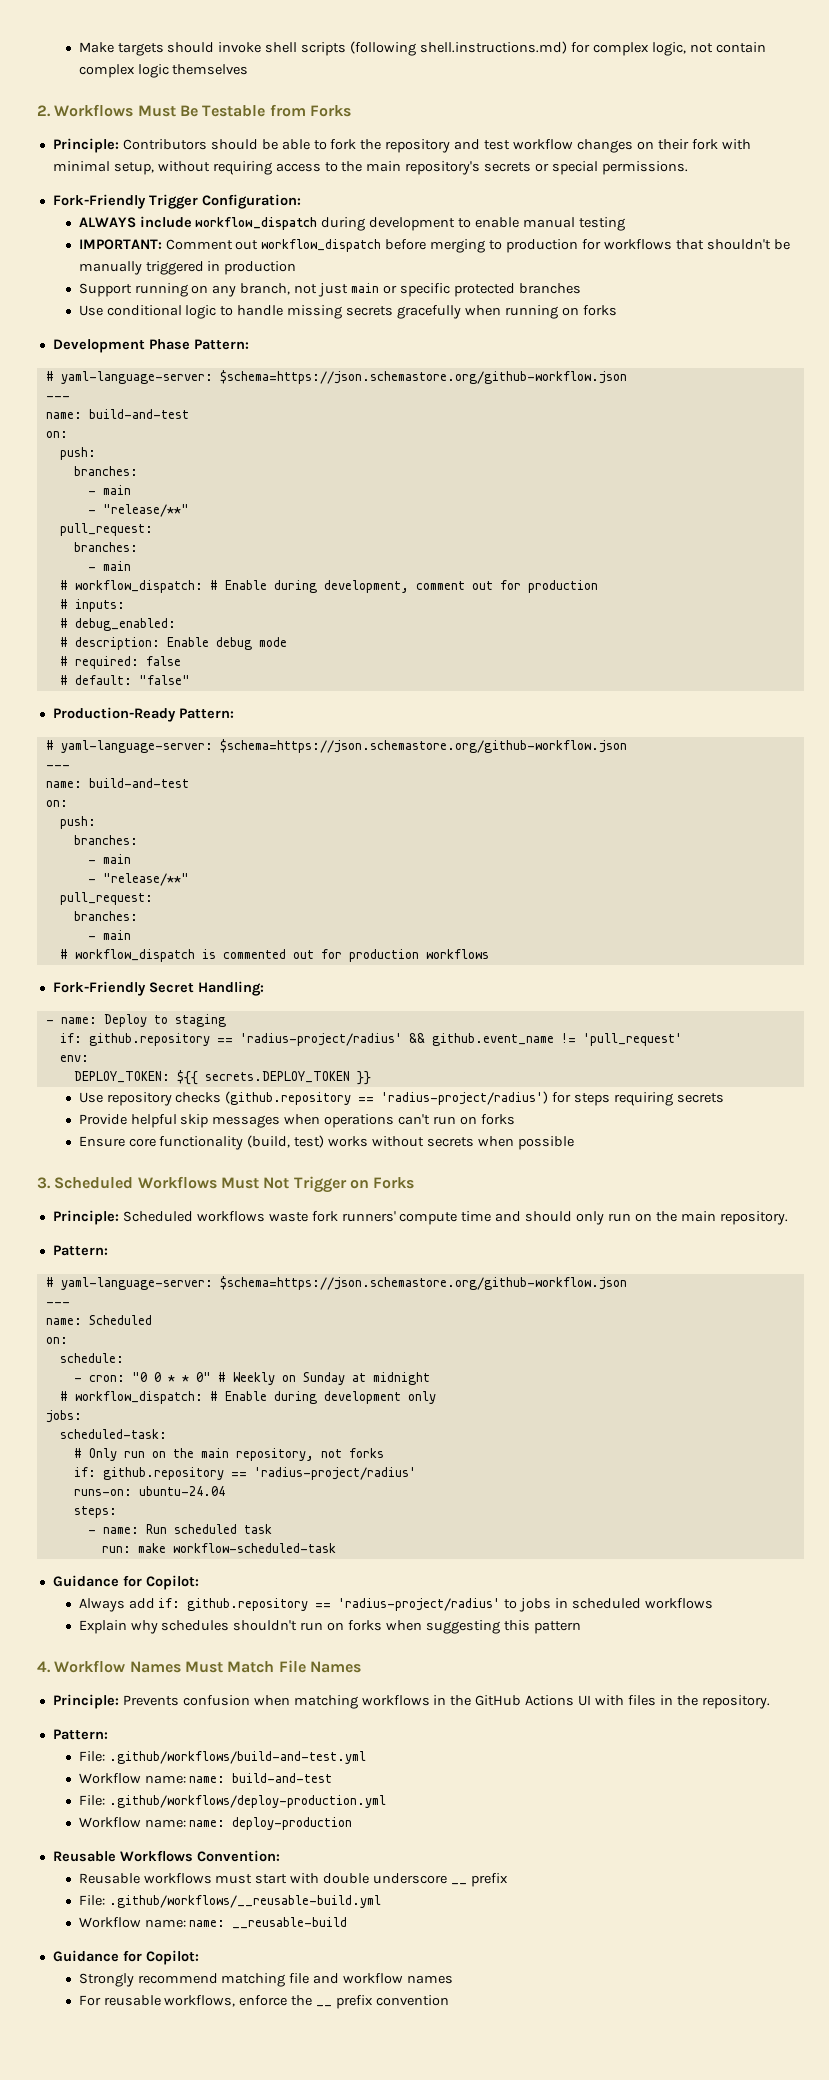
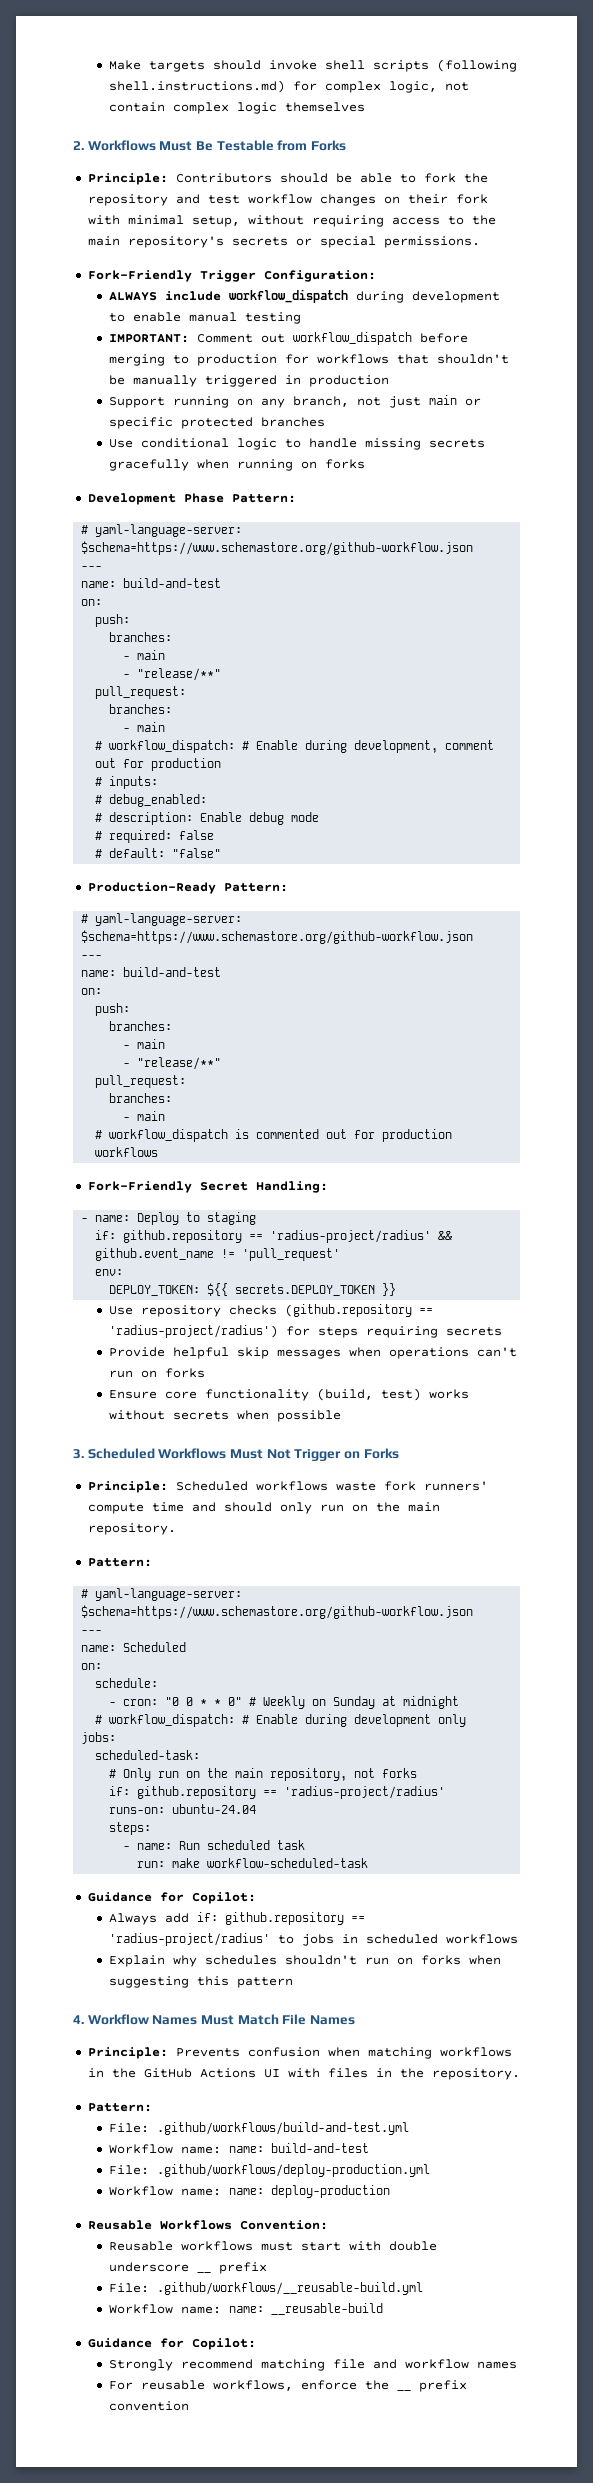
  Development Phase Pattern:
- # yaml-language-server: $schema=https://json.schemastore.org/github-workflow.json
+ # yaml-language-server: $schema=https://www.schemastore.org/github-workflow.json
  Production-Ready Pattern:
- # yaml-language-server: $schema=https://json.schemastore.org/github-workflow.json
+ # yaml-language-server: $schema=https://www.schemastore.org/github-workflow.json
  Principle: Scheduled workflows waste fork runners' compute time and should only run on the main repository.
  Pattern:
- # yaml-language-server: $schema=https://json.schemastore.org/github-workflow.json
+ # yaml-language-server: $schema=https://www.schemastore.org/github-workflow.json

